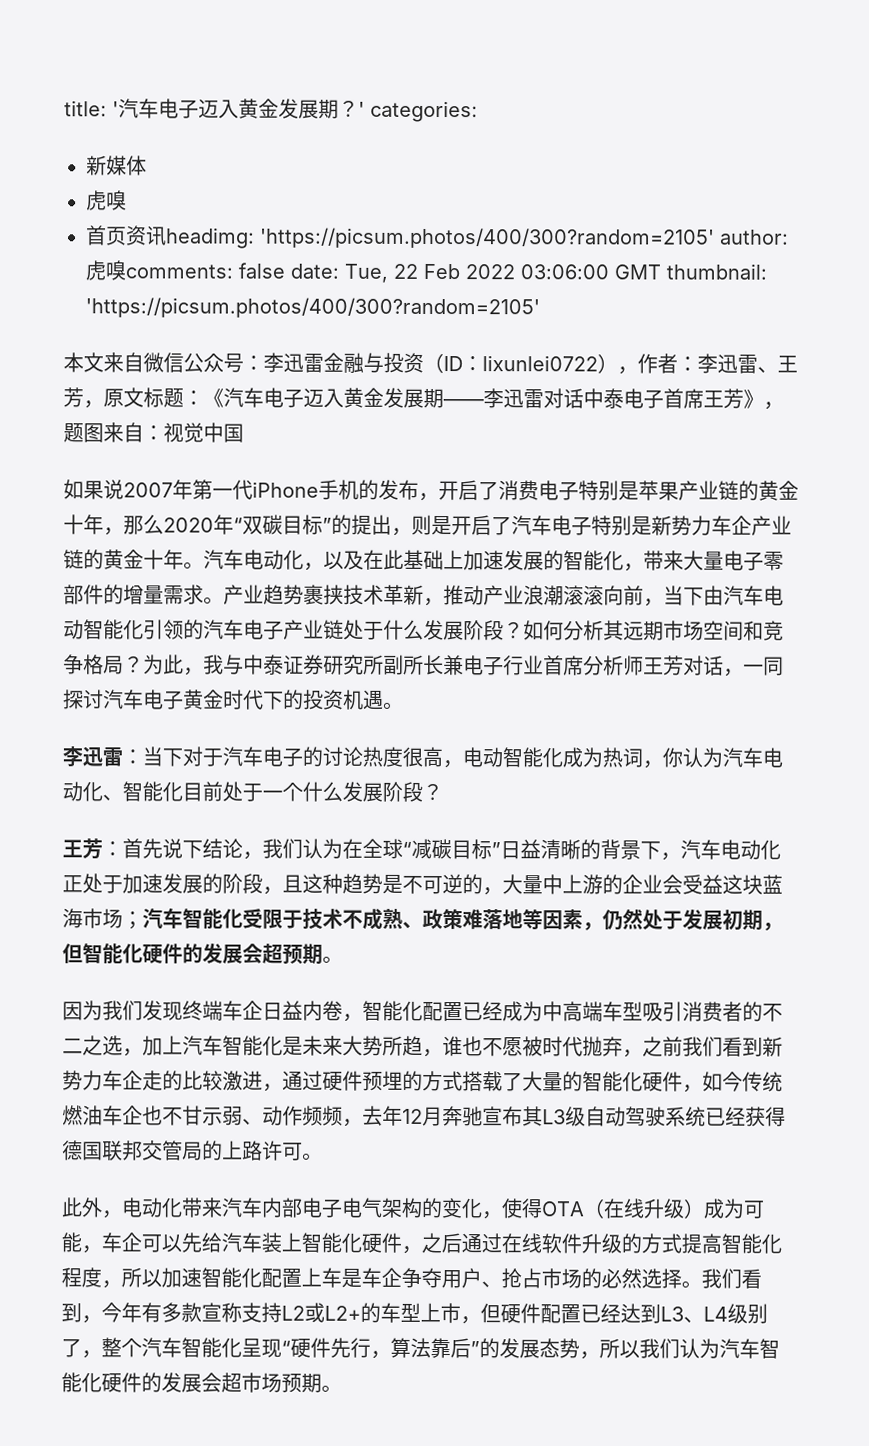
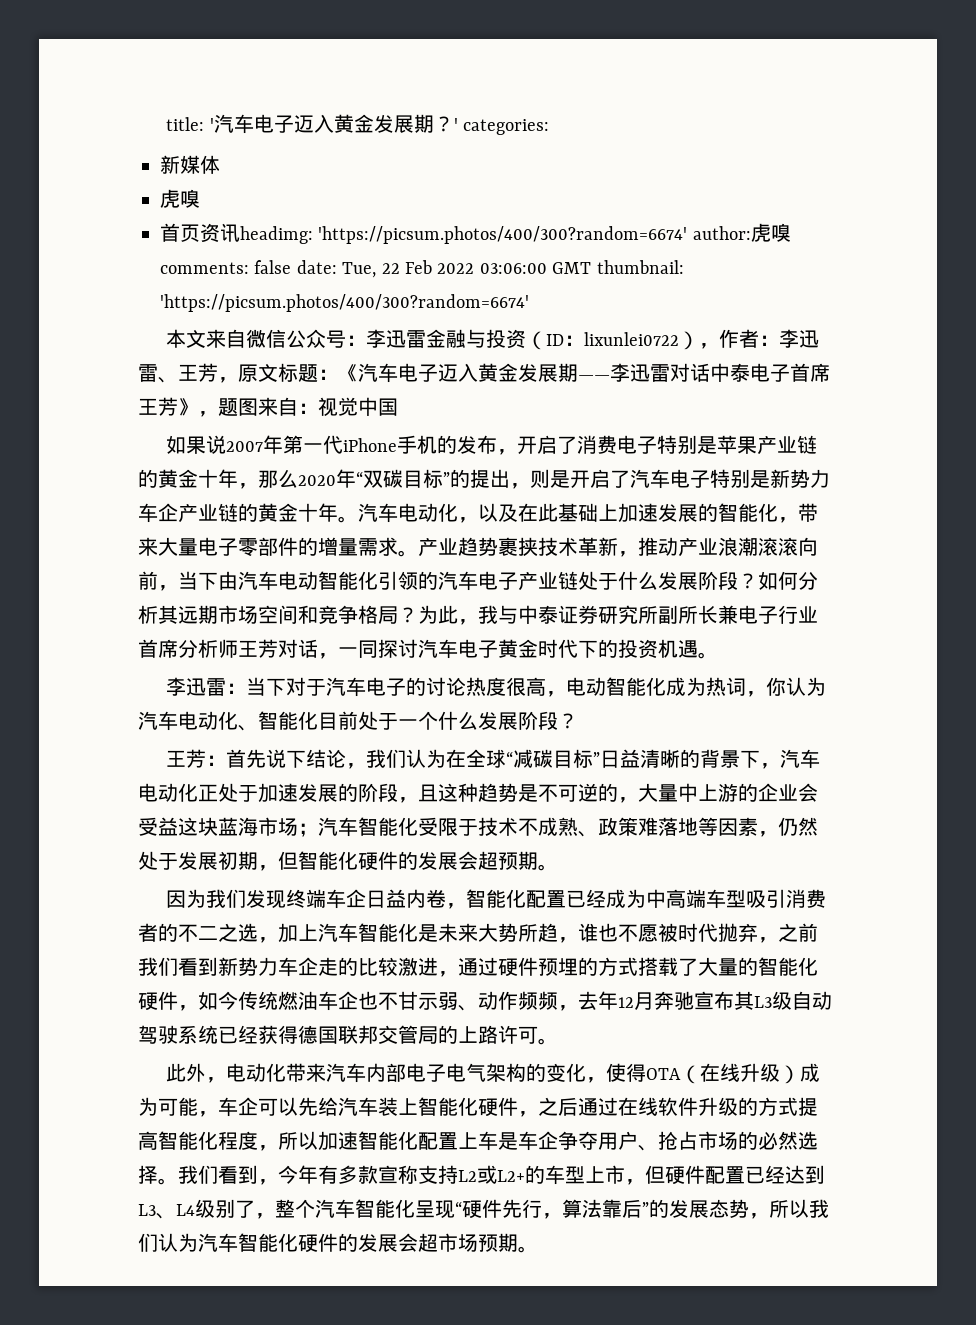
- 首页资讯headimg: 'https://picsum.photos/400/300?random=2105' author:虎嗅comments: false date: Tue, 22 Feb 2022 03:06:00 GMT thumbnail: 'https://picsum.photos/400/300?random=2105'
+ 首页资讯headimg: 'https://picsum.photos/400/300?random=6674' author:虎嗅comments: false date: Tue, 22 Feb 2022 03:06:00 GMT thumbnail: 'https://picsum.photos/400/300?random=6674'

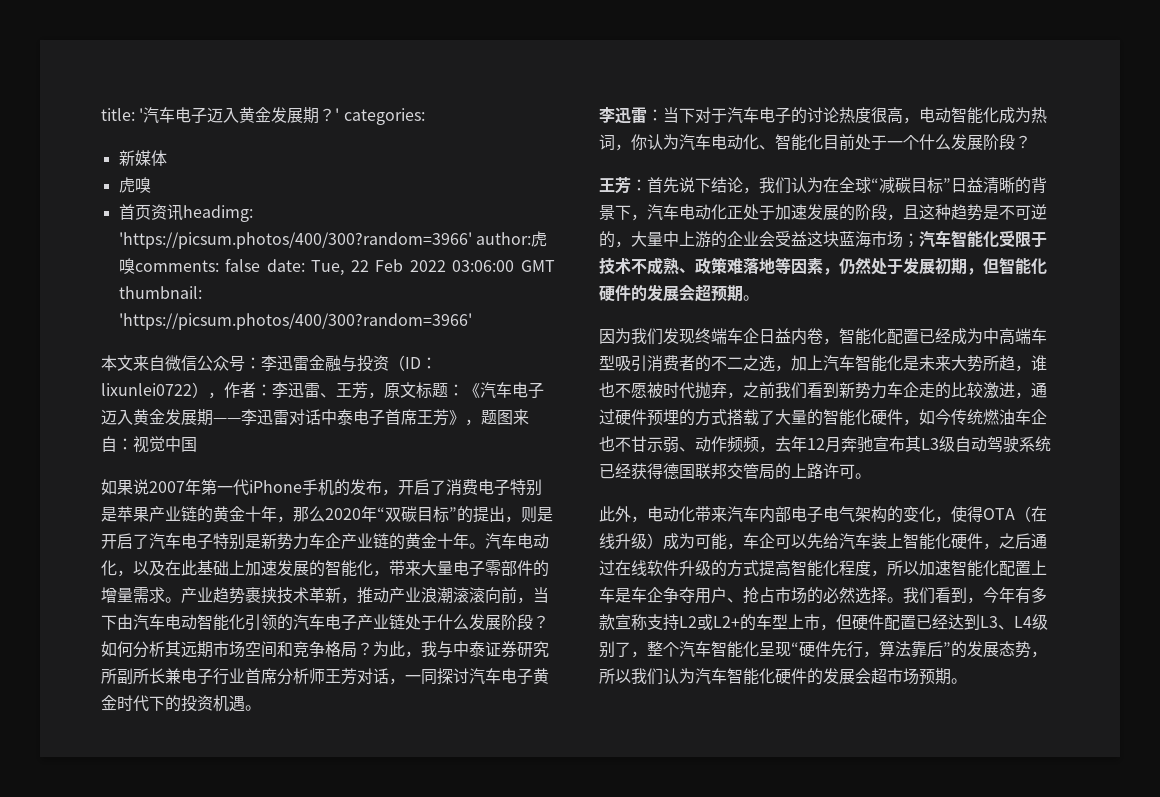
- 首页资讯headimg: 'https://picsum.photos/400/300?random=6674' author:虎嗅comments: false date: Tue, 22 Feb 2022 03:06:00 GMT thumbnail: 'https://picsum.photos/400/300?random=6674'
+ 首页资讯headimg: 'https://picsum.photos/400/300?random=3966' author:虎嗅comments: false date: Tue, 22 Feb 2022 03:06:00 GMT thumbnail: 'https://picsum.photos/400/300?random=3966'

